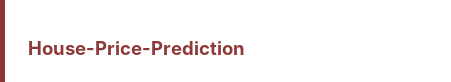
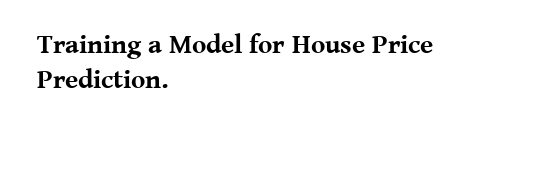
- House-Price-Prediction
+ Training a Model for House Price Prediction.

